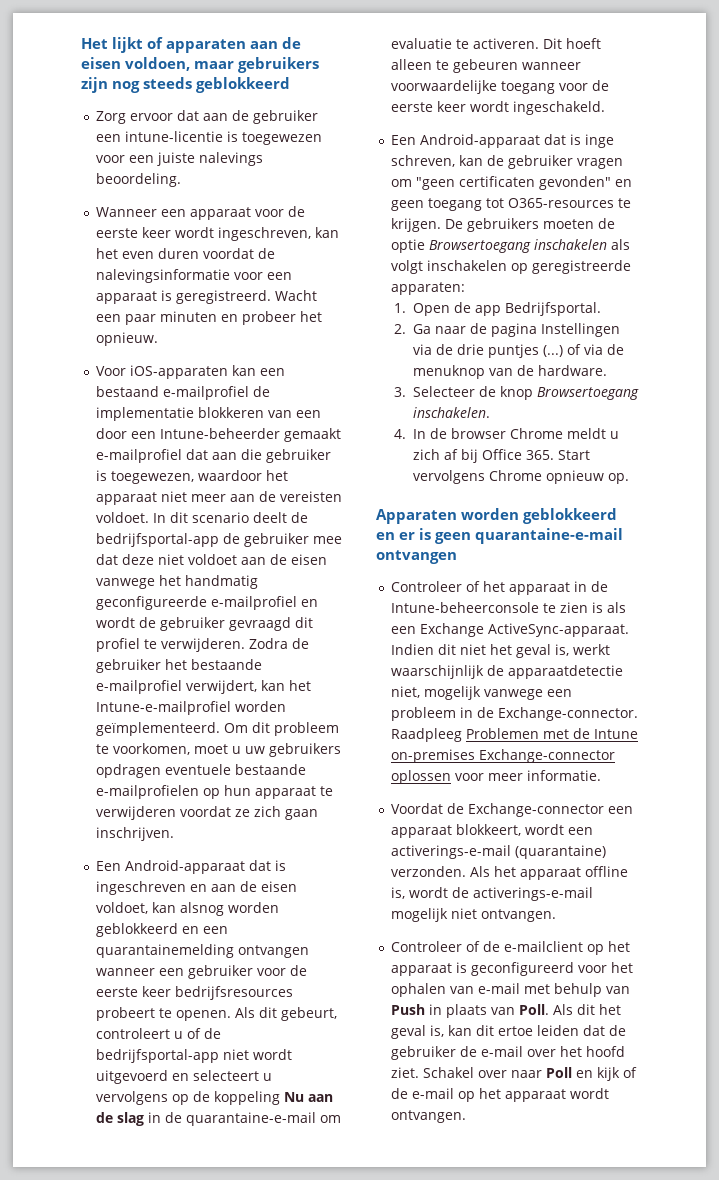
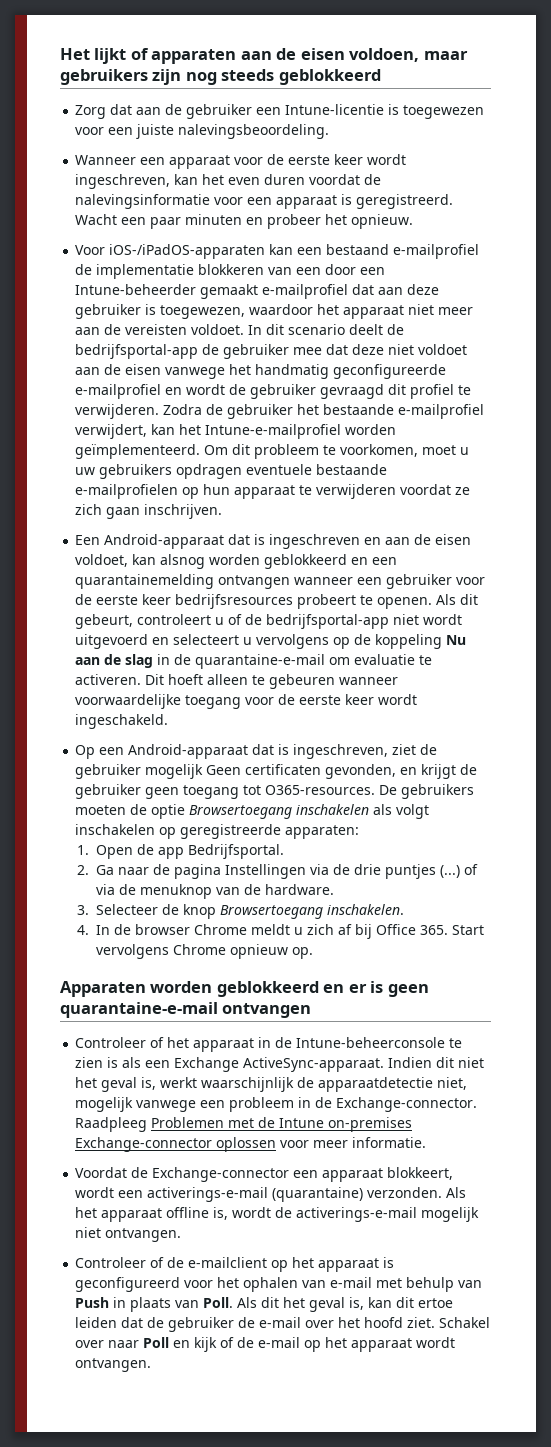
- Zorg ervoor dat aan de gebruiker een intune-licentie is toegewezen voor een juiste nalevings beoordeling.
+ Zorg dat aan de gebruiker een Intune-licentie is toegewezen voor een juiste nalevingsbeoordeling.
- Voor iOS-apparaten kan een bestaand e-mailprofiel de implementatie blokkeren van een door een Intune-beheerder gemaakt e-mailprofiel dat aan die gebruiker is toegewezen, waardoor het apparaat niet meer aan de vereisten voldoet.
+ Voor iOS-/iPadOS-apparaten kan een bestaand e-mailprofiel de implementatie blokkeren van een door een Intune-beheerder gemaakt e-mailprofiel dat aan deze gebruiker is toegewezen, waardoor het apparaat niet meer aan de vereisten voldoet.
- Een Android-apparaat dat is inge schreven, kan de gebruiker vragen om "geen certificaten gevonden" en geen toegang tot O365-resources te krijgen.
+ Op een Android-apparaat dat is ingeschreven, ziet de gebruiker mogelijk Geen certificaten gevonden, en krijgt de gebruiker geen toegang tot O365-resources.

